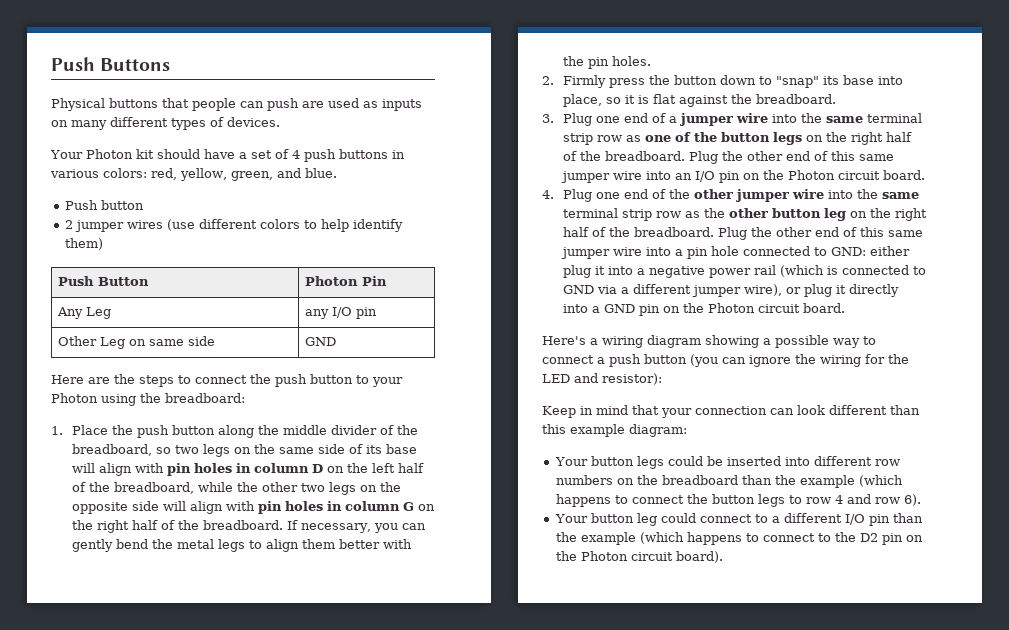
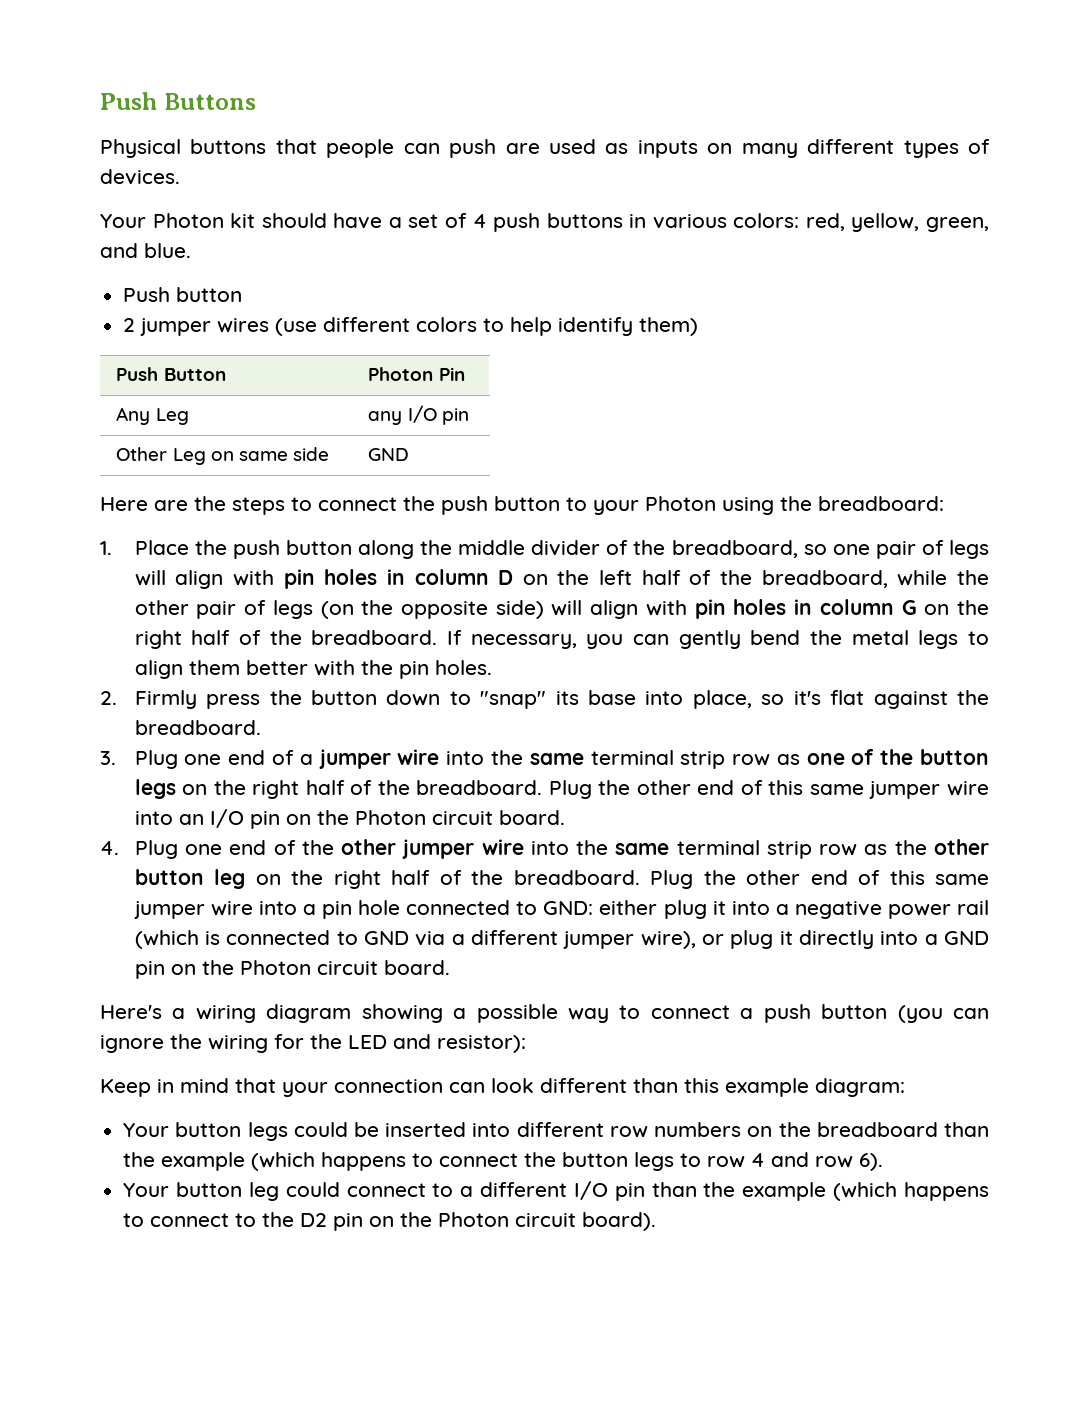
- 1. Place the push button along the middle divider of the breadboard, so two legs on the same side of its base will align with pin holes in column D on the left half of the breadboard, while the other two legs on the opposite side will align with pin holes in column G on the right half of the breadboard.
+ 1. Place the push button along the middle divider of the breadboard, so one pair of legs will align with pin holes in column D on the left half of the breadboard, while the other pair of legs (on the opposite side) will align with pin holes in column G on the right half of the breadboard.
- 2. Firmly press the button down to "snap" its base into place, so it is flat against the breadboard.
+ 2. Firmly press the button down to "snap" its base into place, so it's flat against the breadboard.

